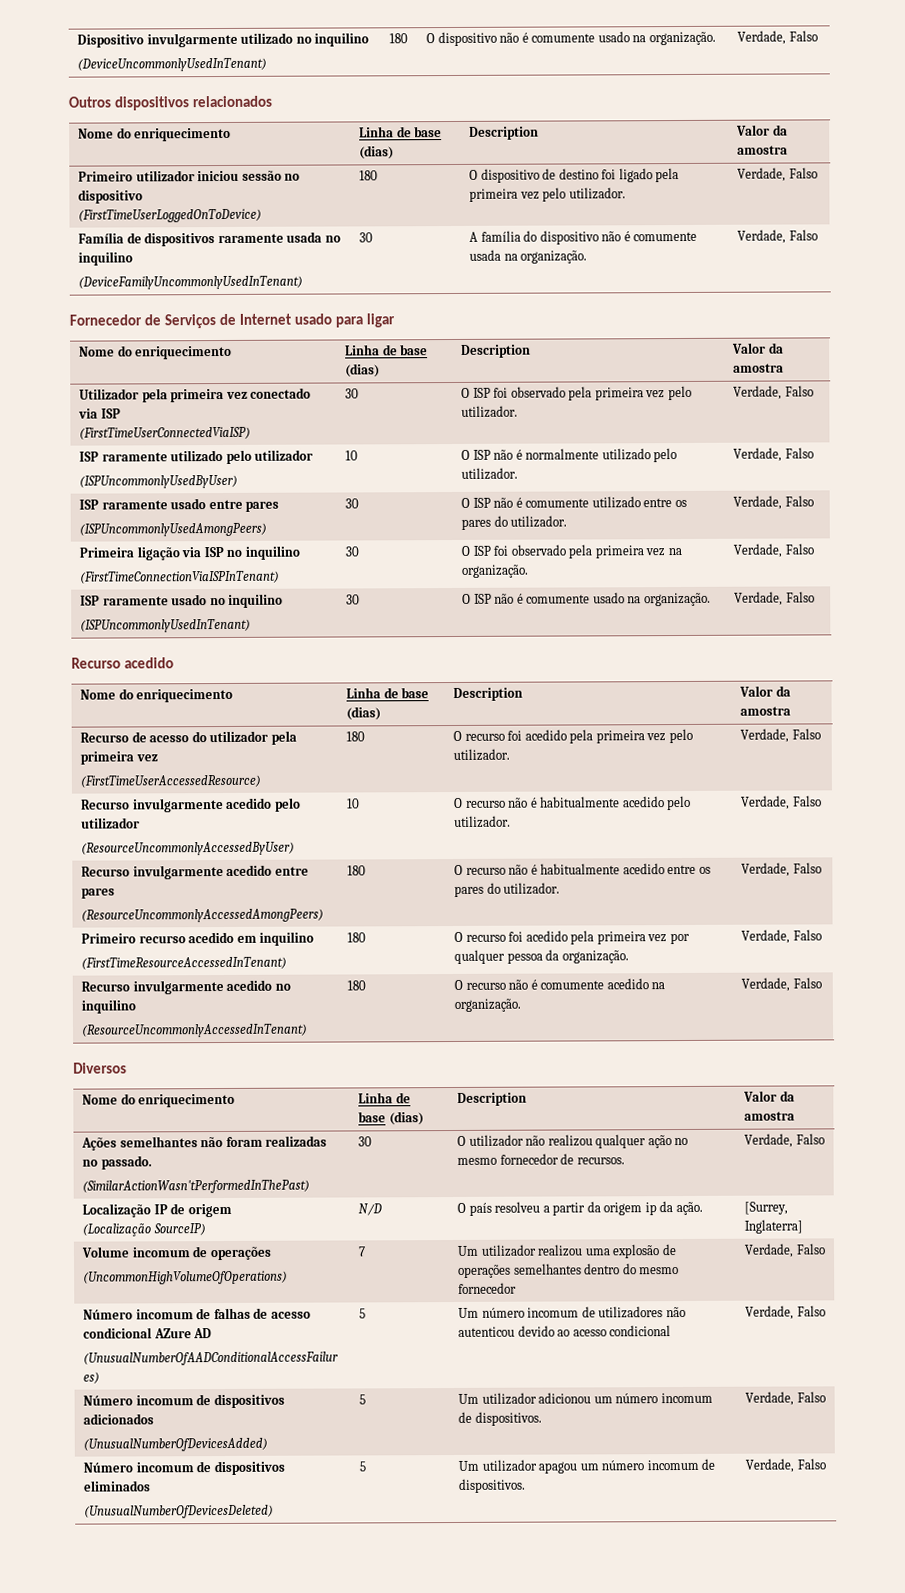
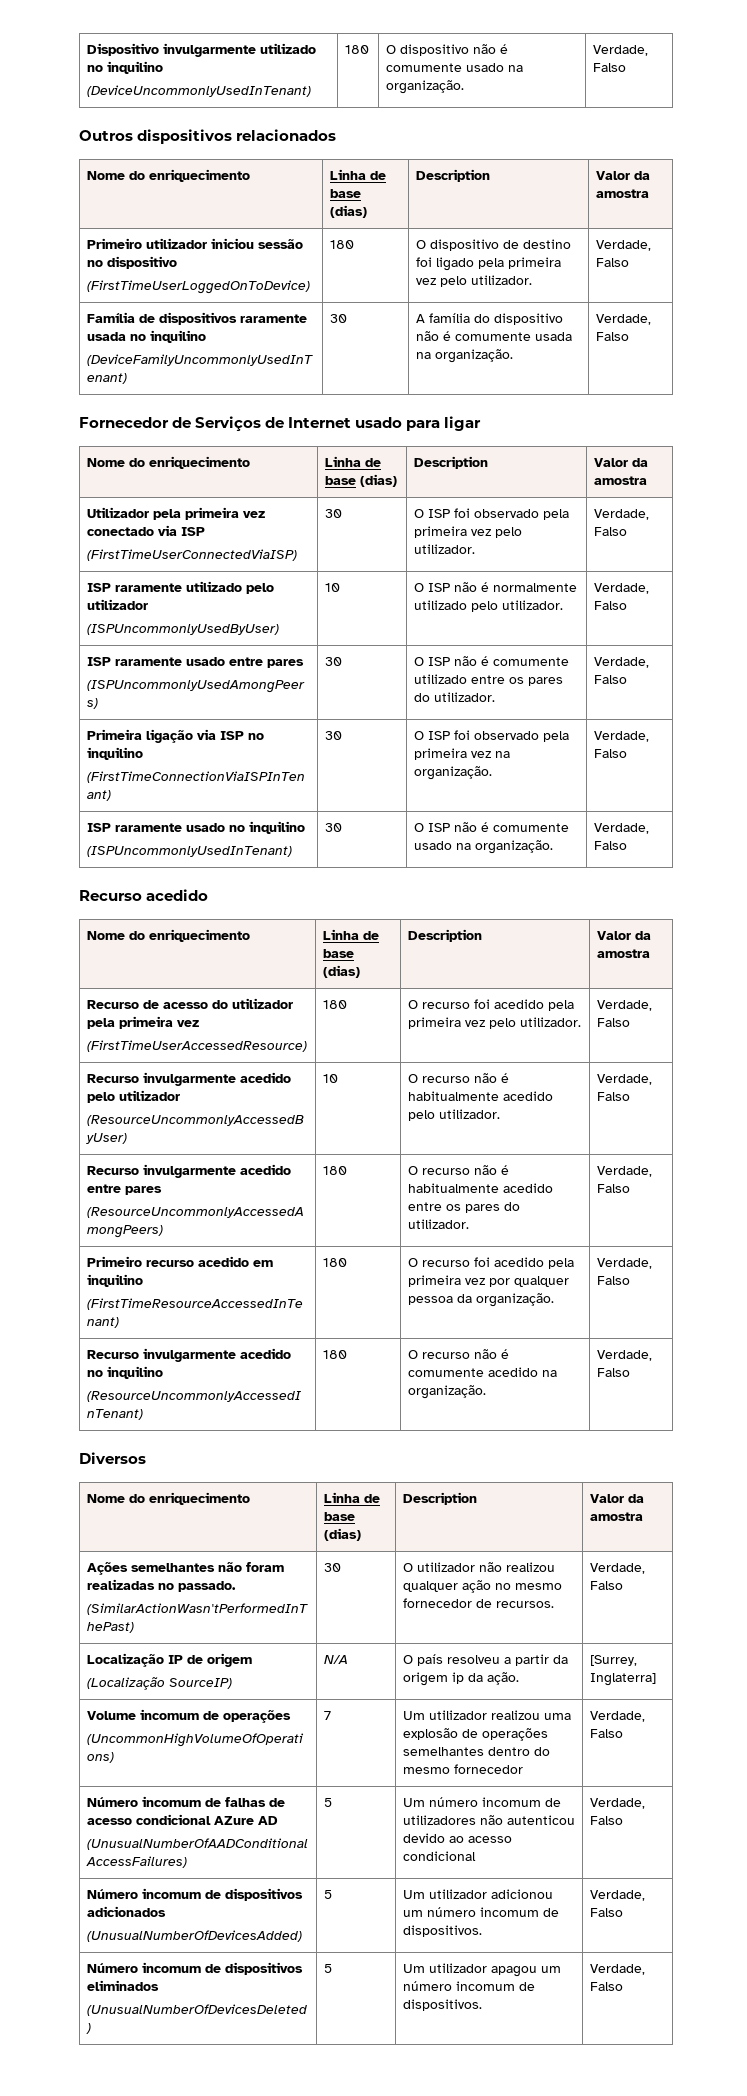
  Localização IP de origem
- (Localização SourceIP) | N/D | O país resolveu a partir da origem ip da ação. | [Surrey, Inglaterra]
+ (Localização SourceIP) | N/A | O país resolveu a partir da origem ip da ação. | [Surrey, Inglaterra]

